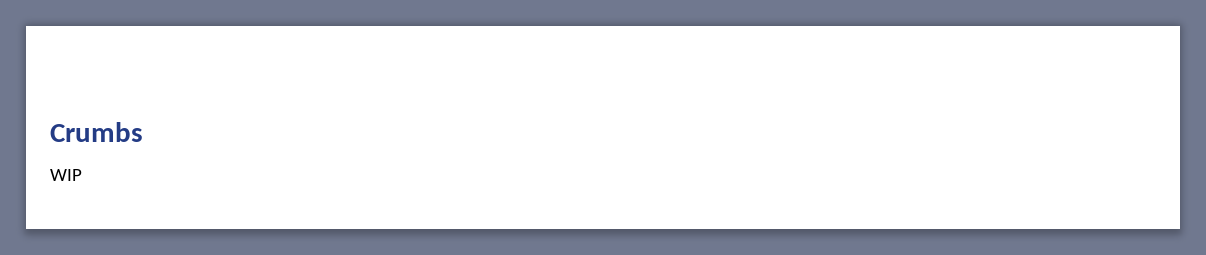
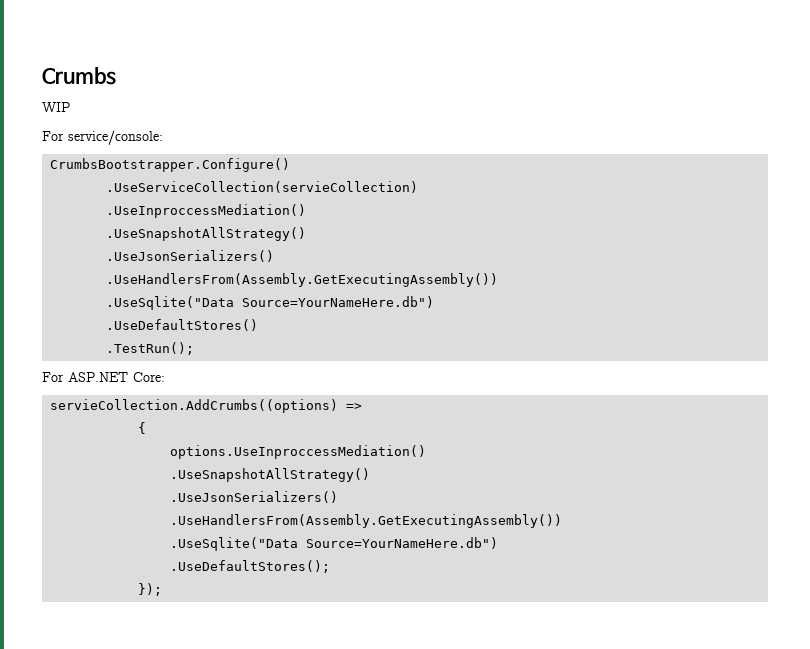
+ For service/console:
+ CrumbsBootstrapper.Configure()
+ .UseServiceCollection(servieCollection)
+ .UseInproccessMediation()
+ .UseSnapshotAllStrategy()
+ .UseJsonSerializers()
+ .UseHandlersFrom(Assembly.GetExecutingAssembly())
+ .UseSqlite("Data Source=YourNameHere.db")
+ .UseDefaultStores()
+ .TestRun();
+ For ASP.NET Core:
+ servieCollection.AddCrumbs((options) =>
+ {
+ options.UseInproccessMediation()
+ .UseSnapshotAllStrategy()
+ .UseJsonSerializers()
+ .UseHandlersFrom(Assembly.GetExecutingAssembly())
+ .UseSqlite("Data Source=YourNameHere.db")
+ .UseDefaultStores();
+ });

